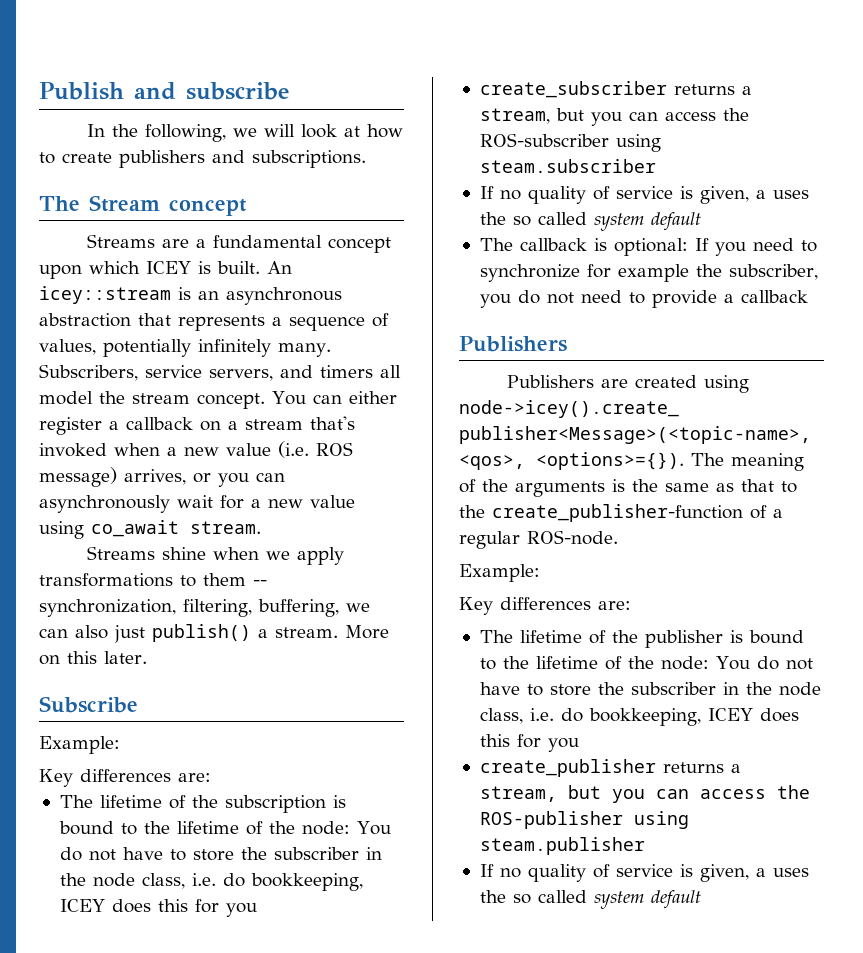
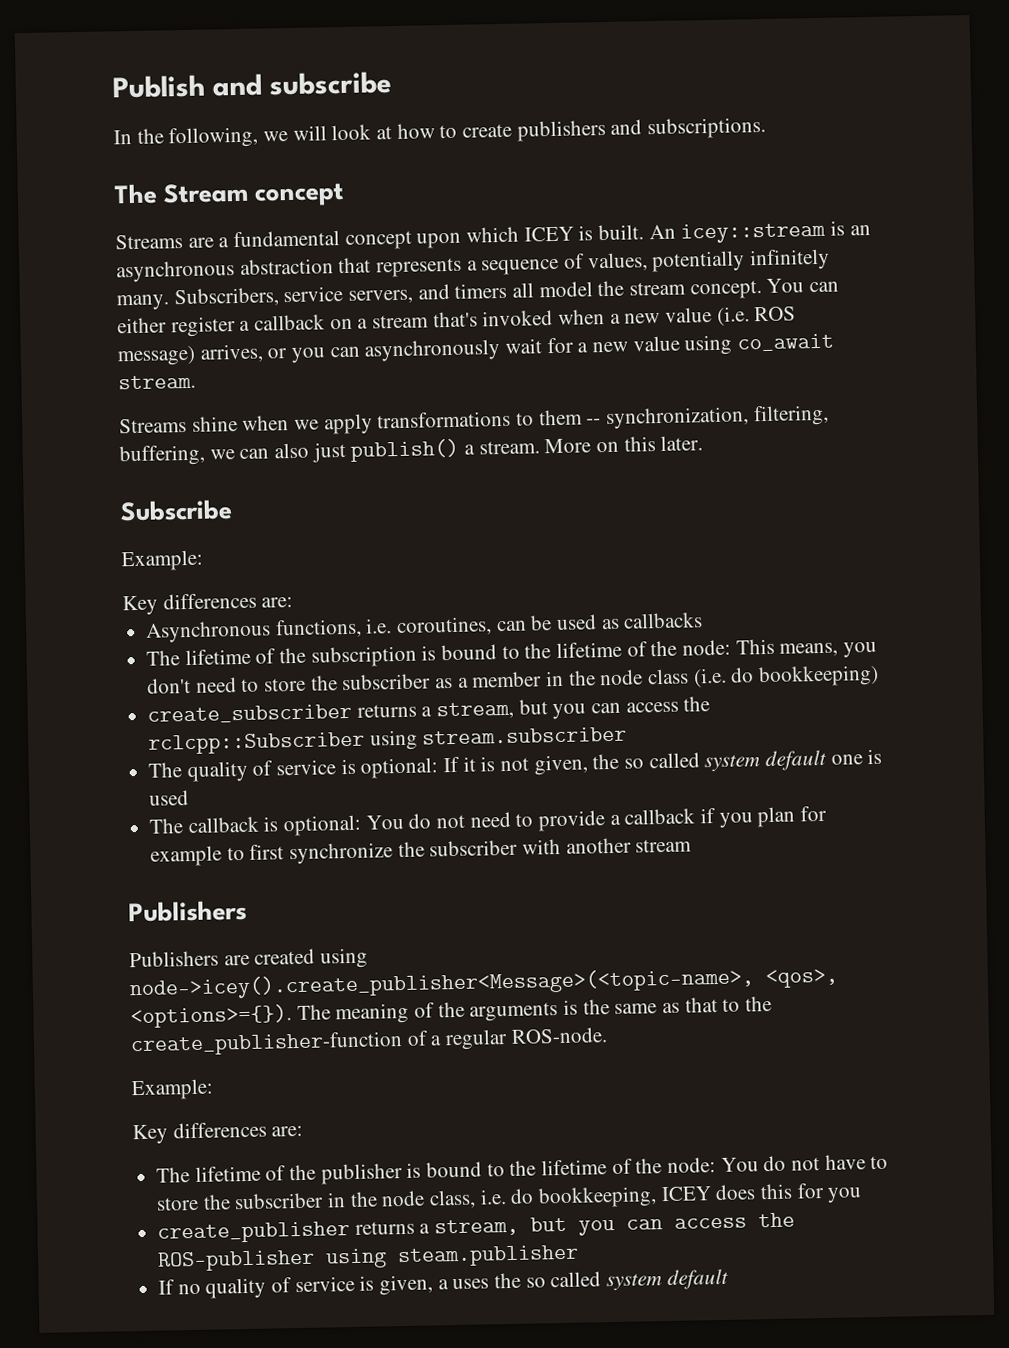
+ Asynchronous functions, i.e. coroutines, can be used as callbacks
- The lifetime of the subscription is bound to the lifetime of the node: You do not have to store the subscriber in the node class, i.e. do bookkeeping, ICEY does this for you
+ The lifetime of the subscription is bound to the lifetime of the node: This means, you don't need to store the subscriber as a member in the node class (i.e. do bookkeeping)
- create_subscriber returns a stream, but you can access the ROS-subscriber using steam.subscriber
- If no quality of service is given, a uses the so called system default
+ create_subscriber returns a stream, but you can access the rclcpp::Subscriber using stream.subscriber
+ The quality of service is optional: If it is not given, the so called system default one is used
- The callback is optional: If you need to synchronize for example the subscriber, you do not need to provide a callback
+ The callback is optional: You do not need to provide a callback if you plan for example to first synchronize the subscriber with another stream

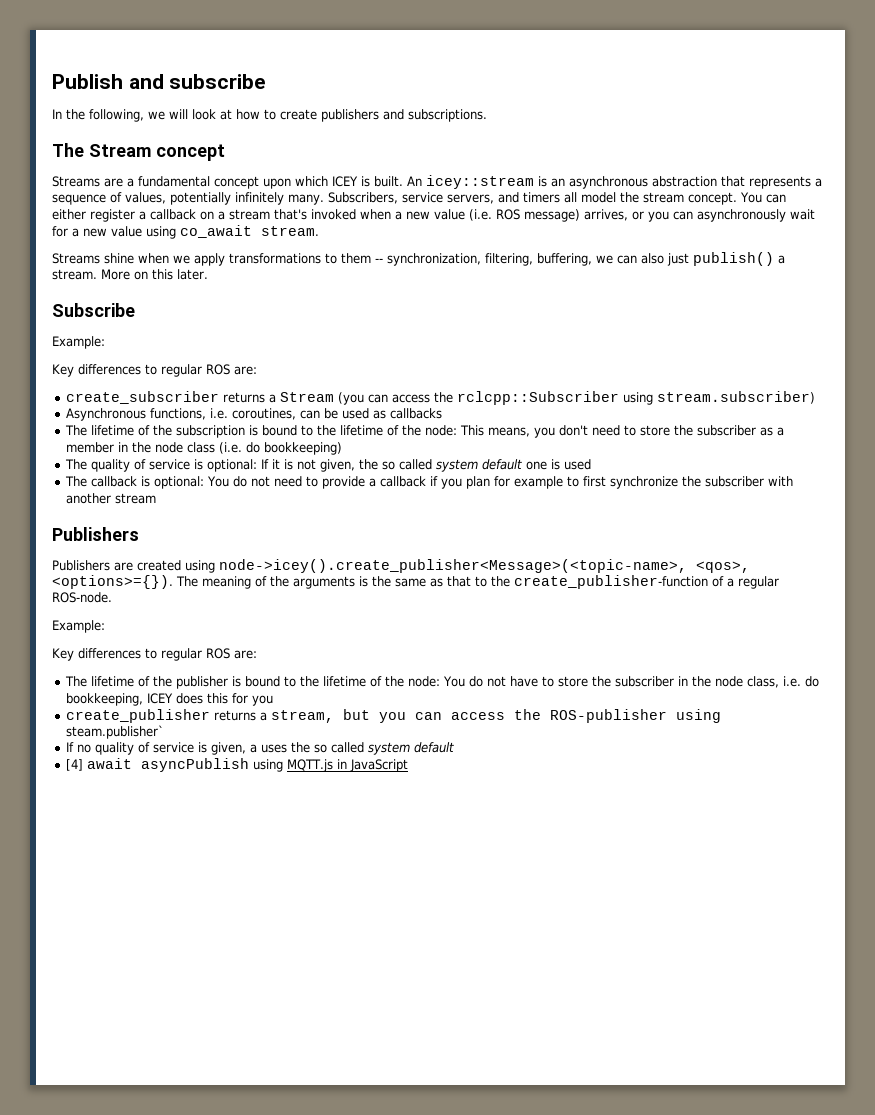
  Subscribe
  Example:
- Key differences are:
+ Key differences to regular ROS are:
+ create_subscriber returns a Stream (you can access the rclcpp::Subscriber using stream.subscriber)
- create_subscriber returns a stream, but you can access the rclcpp::Subscriber using stream.subscriber
  The meaning of the arguments is the same as that to the create_publisher-function of a regular ROS-node.
  Example:
- Key differences are:
+ Key differences to regular ROS are:
- create_publisher returns a stream, but you can access the ROS-publisher using steam.publisher
+ create_publisher returns a stream, but you can access the ROS-publisher using steam.publisher`
+ [4] await asyncPublish using MQTT.js in JavaScript

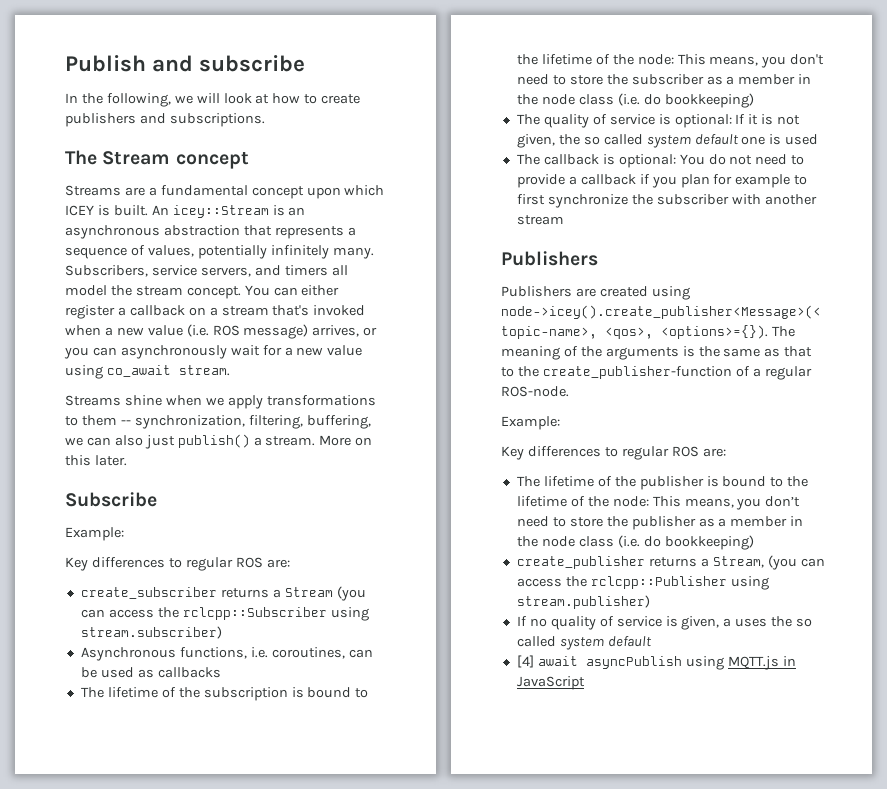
- An icey::stream is an asynchronous abstraction that represents a sequence of values, potentially infinitely many.
+ An icey::Stream is an asynchronous abstraction that represents a sequence of values, potentially infinitely many.
- The lifetime of the publisher is bound to the lifetime of the node: You do not have to store the subscriber in the node class, i.e. do bookkeeping, ICEY does this for you
- create_publisher returns a stream, but you can access the ROS-publisher using steam.publisher`
+ The lifetime of the publisher is bound to the lifetime of the node: This means, you don’t need to store the publisher as a member in the node class (i.e. do bookkeeping)
+ create_publisher returns a Stream, (you can access the rclcpp::Publisher using stream.publisher)

